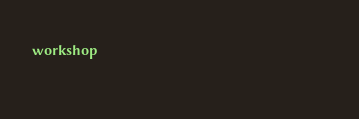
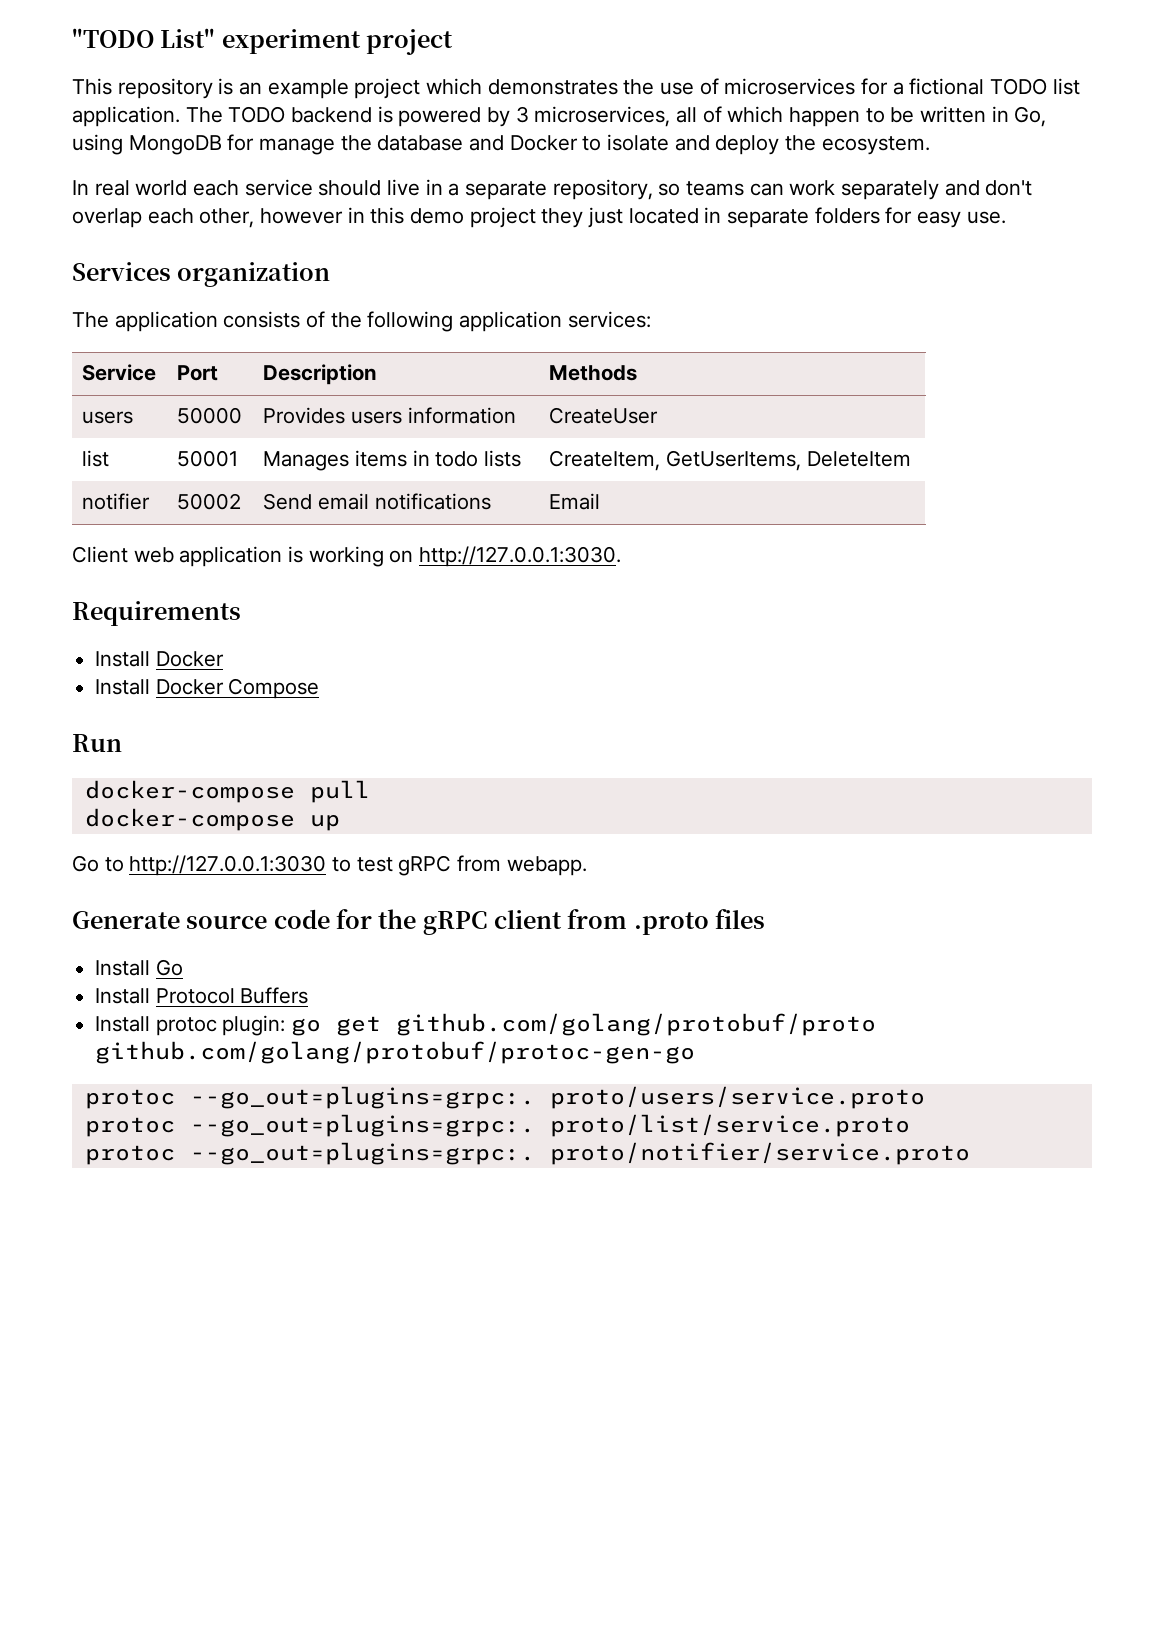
- workshop
+ "TODO List" experiment project
+ This repository is an example project which demonstrates the use of microservices for a fictional TODO list application. The TODO backend is powered by 3 microservices, all of which happen to be written in Go, using MongoDB for manage the database and Docker to isolate and deploy the ecosystem.
+ In real world each service should live in a separate repository, so teams can work separately and don't overlap each other, however in this demo project they just located in separate folders for easy use.
+ Services organization
+ The application consists of the following application services:
+ Service | Port | Description | Methods
+ users | 50000 | Provides users information | CreateUser
+ list | 50001 | Manages items in todo lists | CreateItem, GetUserItems, DeleteItem
+ notifier | 50002 | Send email notifications | Email
+ Client web application is working on http://127.0.0.1:3030.
+ Requirements
+ Install Docker
+ Install Docker Compose
+ Run
+ docker-compose pull
+ docker-compose up
+ Go to http://127.0.0.1:3030 to test gRPC from webapp.
+ Generate source code for the gRPC client from .proto files
+ Install Go
+ Install Protocol Buffers
+ Install protoc plugin: go get github.com/golang/protobuf/proto github.com/golang/protobuf/protoc-gen-go
+ protoc --go_out=plugins=grpc:. proto/users/service.proto
+ protoc --go_out=plugins=grpc:. proto/list/service.proto
+ protoc --go_out=plugins=grpc:. proto/notifier/service.proto

